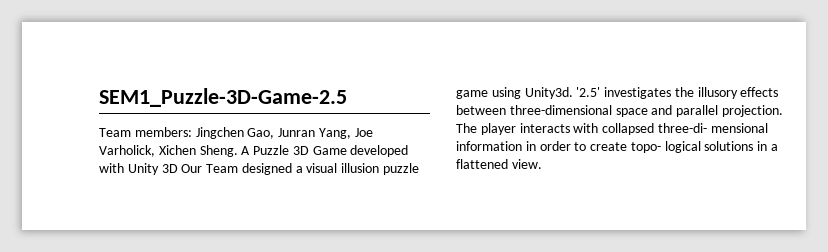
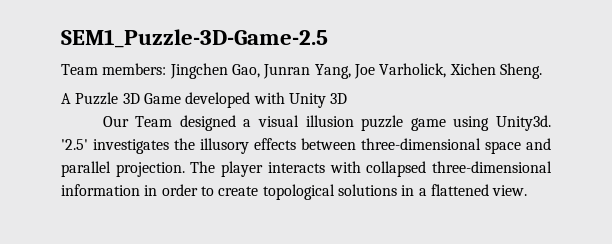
- Team members: Jingchen Gao, Junran Yang, Joe Varholick, Xichen Sheng. A Puzzle 3D Game developed with Unity 3D Our Team designed a visual illusion puzzle game using Unity3d.
+ Team members: Jingchen Gao, Junran Yang, Joe Varholick, Xichen Sheng.
+ A Puzzle 3D Game developed with Unity 3D
+ Our Team designed a visual illusion puzzle game using Unity3d.
- The player interacts with collapsed three-di- mensional information in order to create topo- logical solutions in a flattened view.
+ The player interacts with collapsed three-dimensional information in order to create topological solutions in a flattened view.

